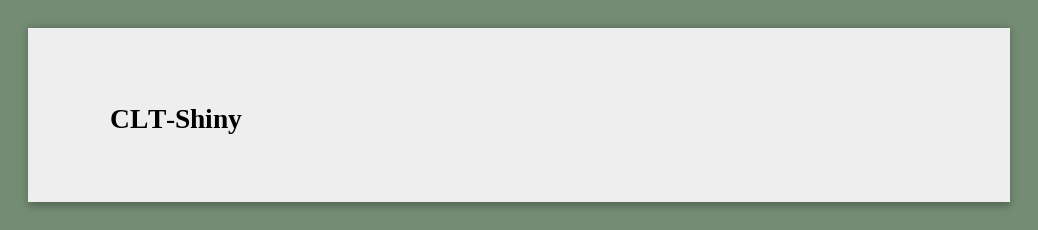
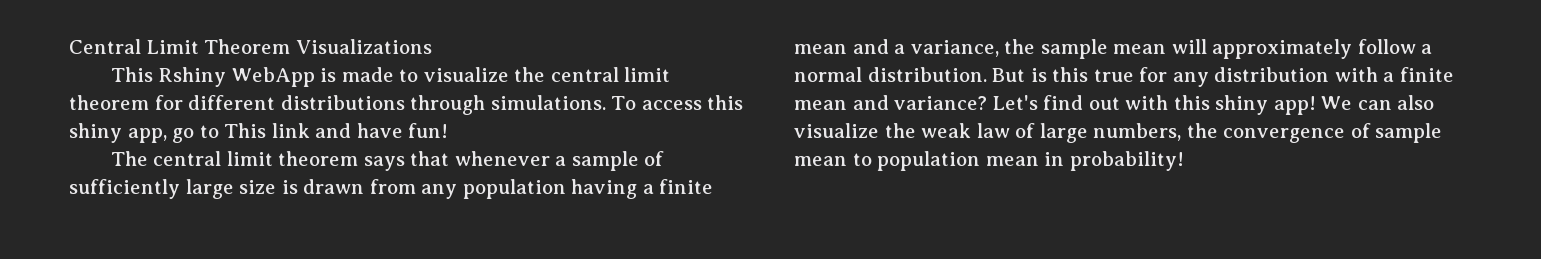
- CLT-Shiny
+ Central Limit Theorem Visualizations
+ This Rshiny WebApp is made to visualize the central limit theorem for different distributions through simulations. To access this shiny app, go to This link and have fun!
+ The central limit theorem says that whenever a sample of sufficiently large size is drawn from any population having a finite mean and a variance, the sample mean will approximately follow a normal distribution. But is this true for any distribution with a finite mean and variance? Let's find out with this shiny app! We can also visualize the weak law of large numbers, the convergence of sample mean to population mean in probability!

